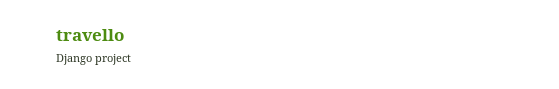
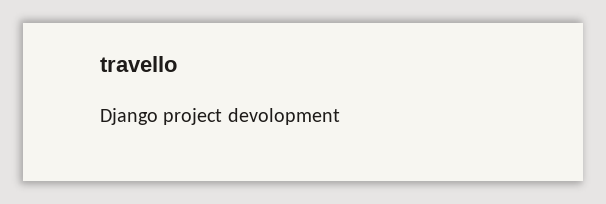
- Django project
+ Django project devolopment

